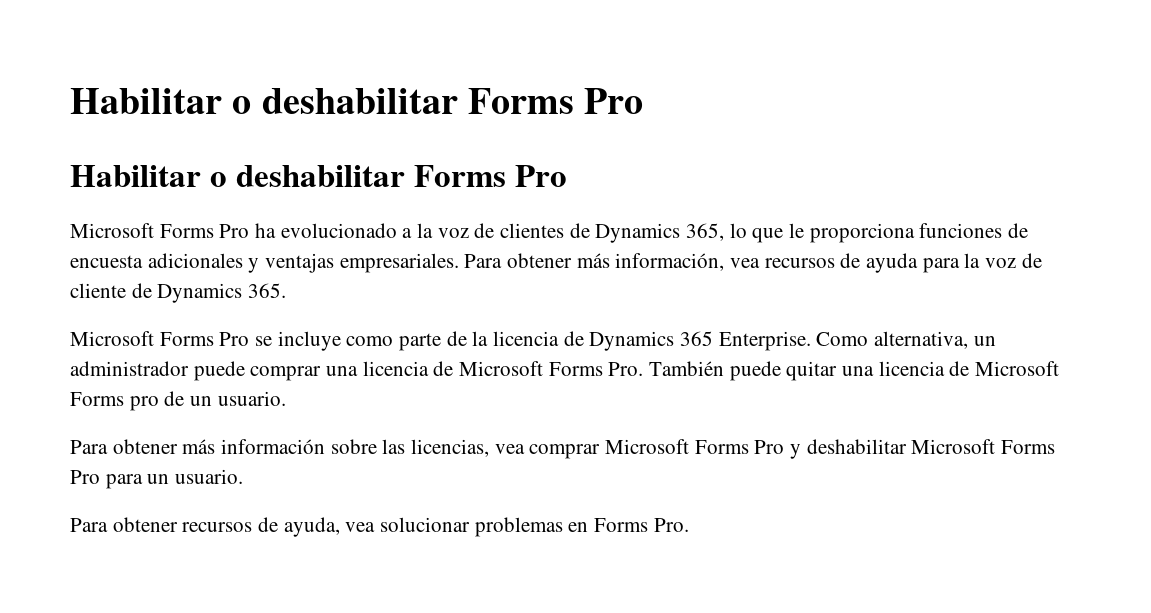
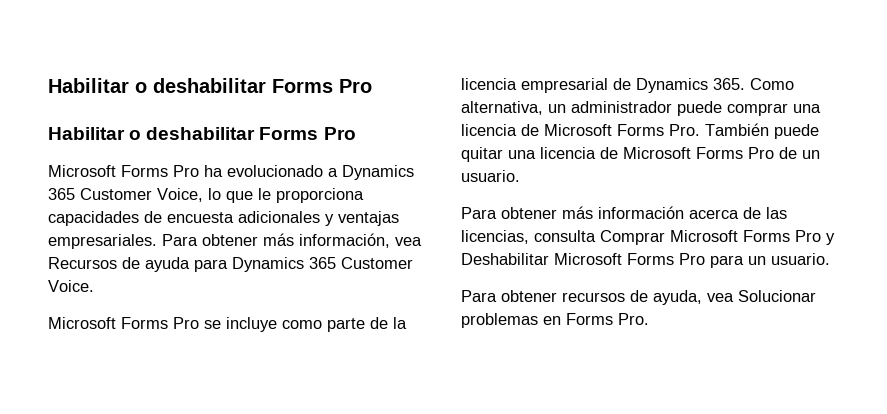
- Microsoft Forms Pro ha evolucionado a la voz de clientes de Dynamics 365, lo que le proporciona funciones de encuesta adicionales y ventajas empresariales.
+ Microsoft Forms Pro ha evolucionado a Dynamics 365 Customer Voice, lo que le proporciona capacidades de encuesta adicionales y ventajas empresariales.
- Para obtener más información, vea recursos de ayuda para la voz de cliente de Dynamics 365.
+ Para obtener más información, vea Recursos de ayuda para Dynamics 365 Customer Voice.
- Microsoft Forms Pro se incluye como parte de la licencia de Dynamics 365 Enterprise. Como alternativa, un administrador puede comprar una licencia de Microsoft Forms Pro. También puede quitar una licencia de Microsoft Forms pro de un usuario.
+ Microsoft Forms Pro se incluye como parte de la licencia empresarial de Dynamics 365. Como alternativa, un administrador puede comprar una licencia de Microsoft Forms Pro. También puede quitar una licencia de Microsoft Forms Pro de un usuario.
- Para obtener más información sobre las licencias, vea comprar Microsoft Forms Pro y deshabilitar Microsoft Forms Pro para un usuario.
+ Para obtener más información acerca de las licencias, consulta Comprar Microsoft Forms Pro y Deshabilitar Microsoft Forms Pro para un usuario.
- Para obtener recursos de ayuda, vea solucionar problemas en Forms Pro.
+ Para obtener recursos de ayuda, vea Solucionar problemas en Forms Pro.

